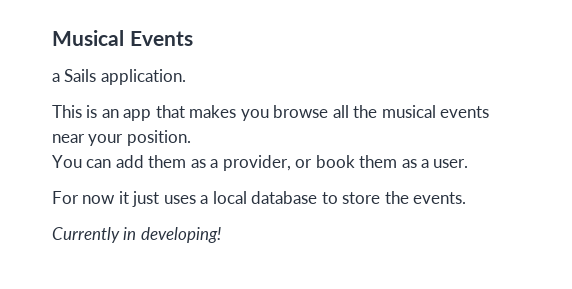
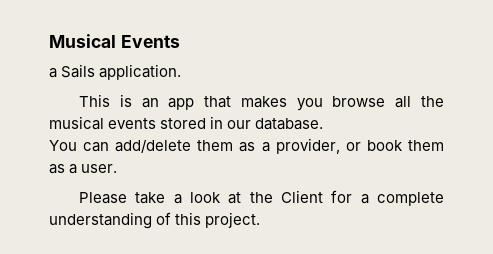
- This is an app that makes you browse all the musical events near your position.
+ This is an app that makes you browse all the musical events stored in our database.
- You can add them as a provider, or book them as a user.
+ You can add/delete them as a provider, or book them as a user.
- For now it just uses a local database to store the events.
- Currently in developing!
+ Please take a look at the Client for a complete understanding of this project.

